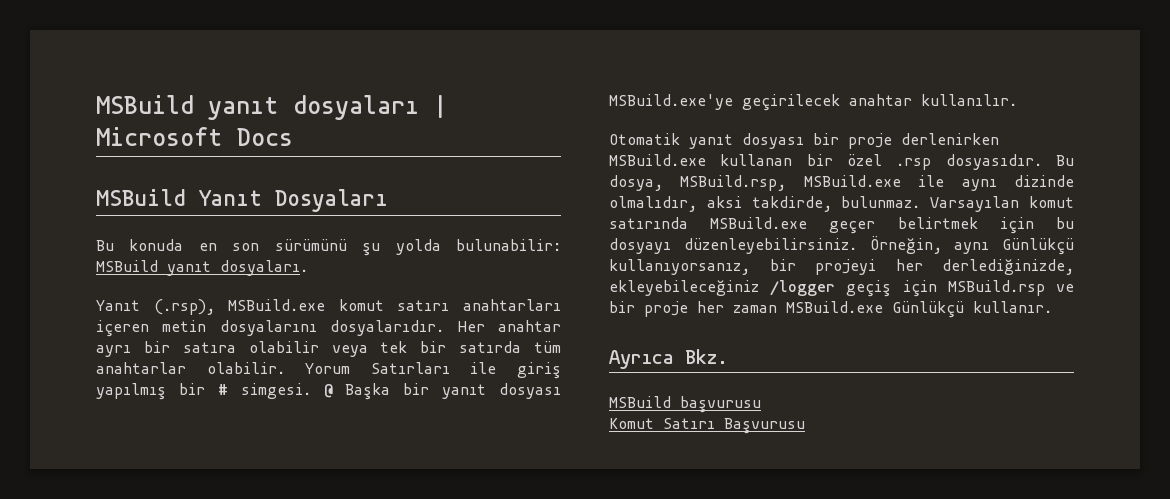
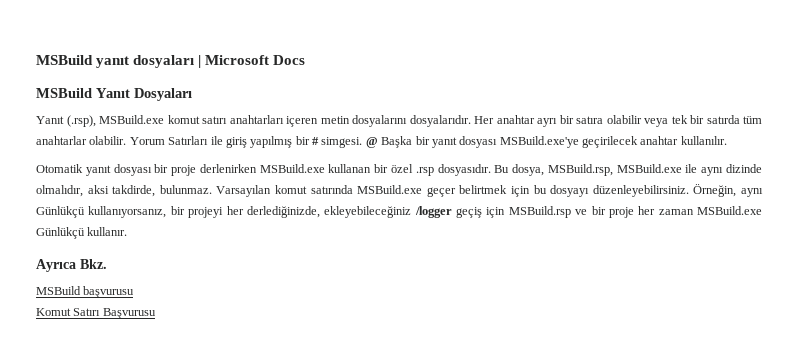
- Bu konuda en son sürümünü şu yolda bulunabilir: MSBuild yanıt dosyaları.

